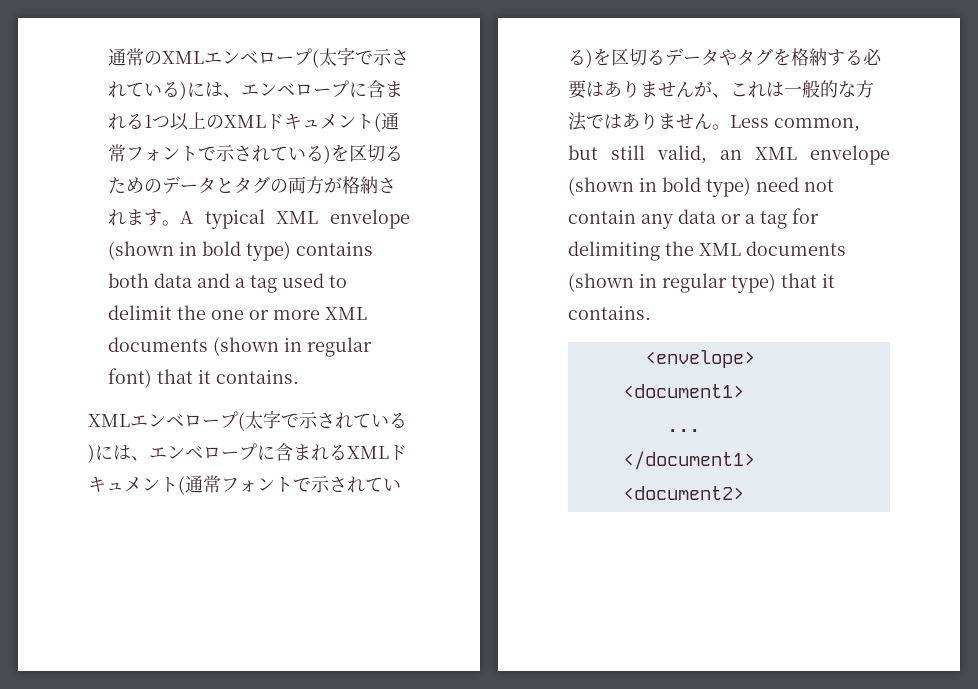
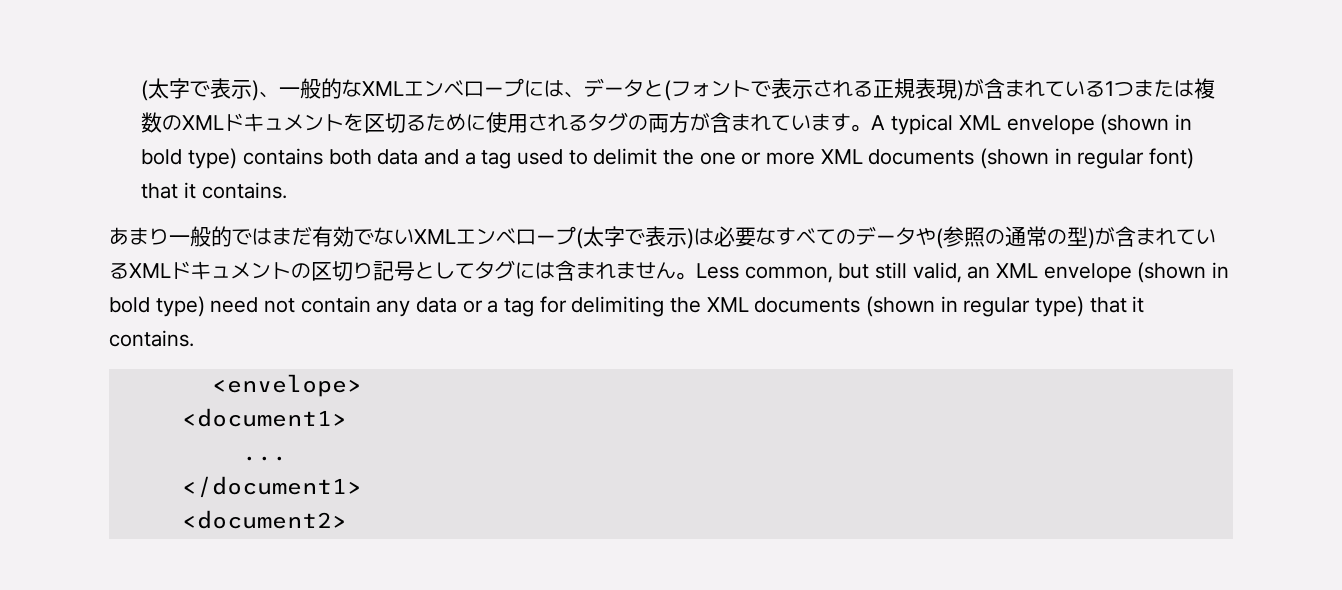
- 通常のXMLエンベロープ(太字で示されている)には、エンベロープに含まれる1つ以上のXMLドキュメント(通常フォントで示されている)を区切るためのデータとタグの両方が格納されます。
+ (太字で表示)、一般的なXMLエンベロープには、データと(フォントで表示される正規表現)が含まれている1つまたは複数のXMLドキュメントを区切るために使用されるタグの両方が含まれています。
- XMLエンベロープ(太字で示されている)には、エンベロープに含まれるXMLドキュメント(通常フォントで示されている)を区切るデータやタグを格納する必要はありませんが、これは一般的な方法ではありません。
+ あまり一般的ではまだ有効でないXMLエンベロープ(太字で表示)は必要なすべてのデータや(参照の通常の型)が含まれているXMLドキュメントの区切り記号としてタグには含まれません。

